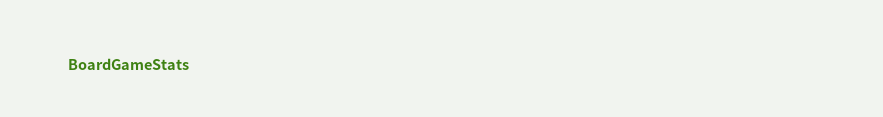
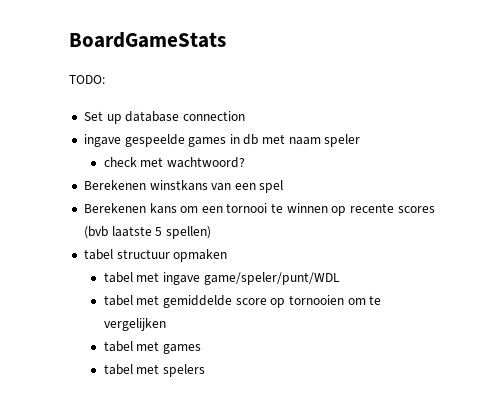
+ TODO:
+ Set up database connection
+ ingave gespeelde games in db met naam speler
+ check met wachtwoord?
+ Berekenen winstkans van een spel
+ Berekenen kans om een tornooi te winnen op recente scores (bvb laatste 5 spellen)
+ tabel structuur opmaken
+ tabel met ingave game/speler/punt/WDL
+ tabel met gemiddelde score op tornooien om te vergelijken
+ tabel met games
+ tabel met spelers

